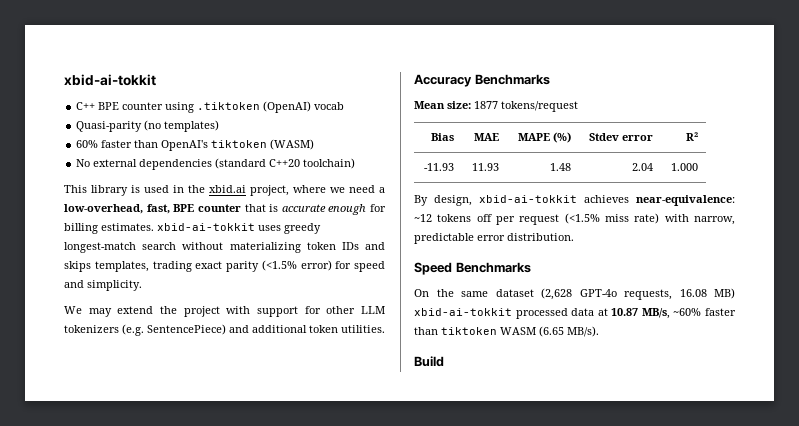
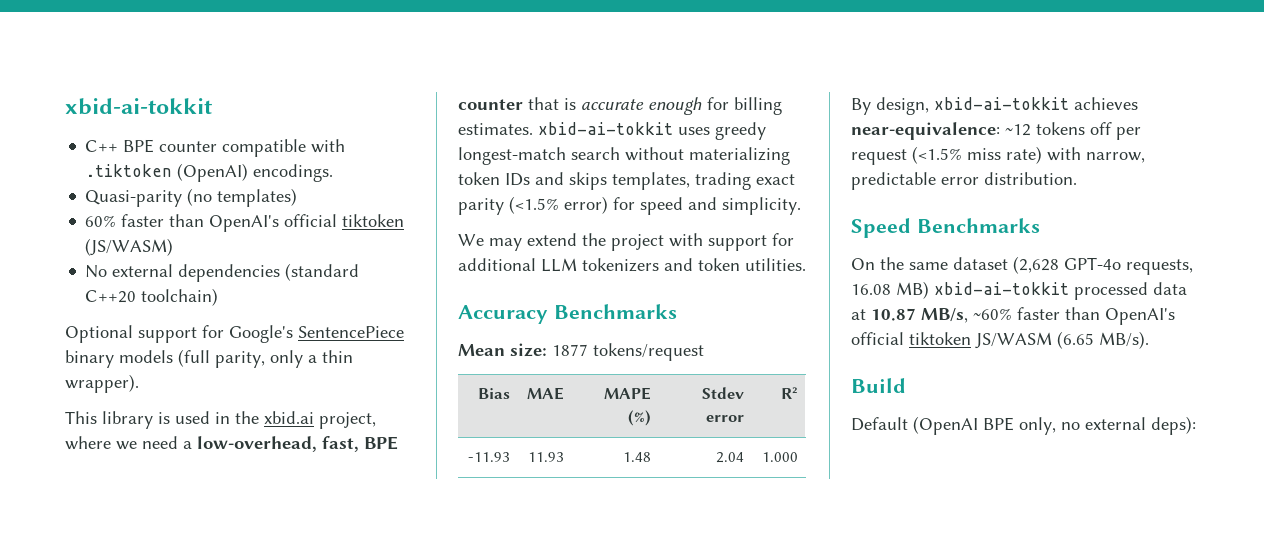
- C++ BPE counter using .tiktoken (OpenAI) vocab
+ C++ BPE counter compatible with .tiktoken (OpenAI) encodings.
- 60% faster than OpenAI's tiktoken (WASM)
+ 60% faster than OpenAI's official tiktoken (JS/WASM)
+ Optional support for Google's SentencePiece binary models (full parity, only a thin wrapper).
- We may extend the project with support for other LLM tokenizers (e.g. SentencePiece) and additional token utilities.
+ We may extend the project with support for additional LLM tokenizers and token utilities.
- On the same dataset (2,628 GPT-4o requests, 16.08 MB) xbid-ai-tokkit processed data at 10.87 MB/s, ~60% faster than tiktoken WASM (6.65 MB/s).
+ On the same dataset (2,628 GPT-4o requests, 16.08 MB) xbid-ai-tokkit processed data at 10.87 MB/s, ~60% faster than OpenAI's official tiktoken JS/WASM (6.65 MB/s).
+ Default (OpenAI BPE only, no external deps):

